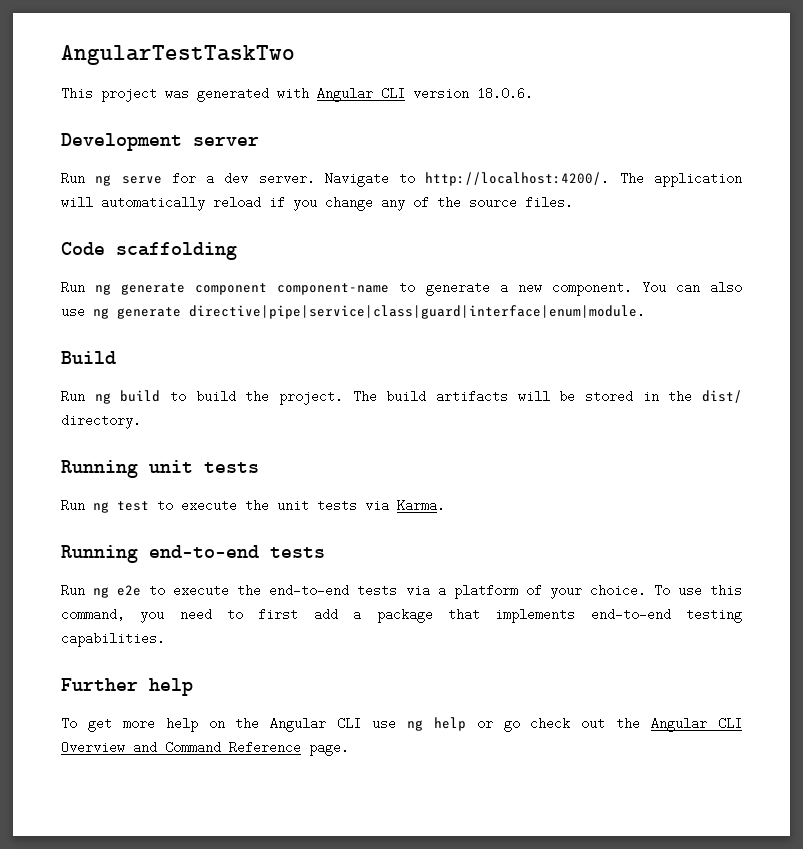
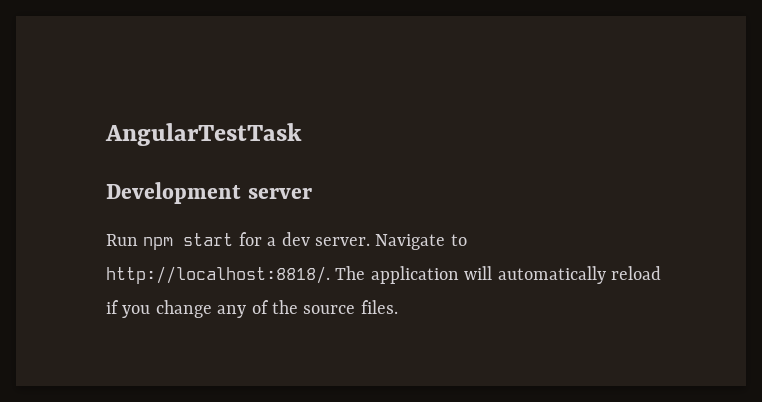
- AngularTestTaskTwo
- This project was generated with Angular CLI version 18.0.6.
+ AngularTestTask
- Run ng serve for a dev server.
+ Run npm start for a dev server.
- Navigate to http://localhost:4200/.
+ Navigate to http://localhost:8818/.
- Code scaffolding
- Run ng generate component component-name to generate a new component. You can also use ng generate directive|pipe|service|class|guard|interface|enum|module.
- Build
- Run ng build to build the project. The build artifacts will be stored in the dist/ directory.
- Running unit tests
- Run ng test to execute the unit tests via Karma.
- Running end-to-end tests
- Run ng e2e to execute the end-to-end tests via a platform of your choice. To use this command, you need to first add a package that implements end-to-end testing capabilities.
- Further help
- To get more help on the Angular CLI use ng help or go check out the Angular CLI Overview and Command Reference page.

